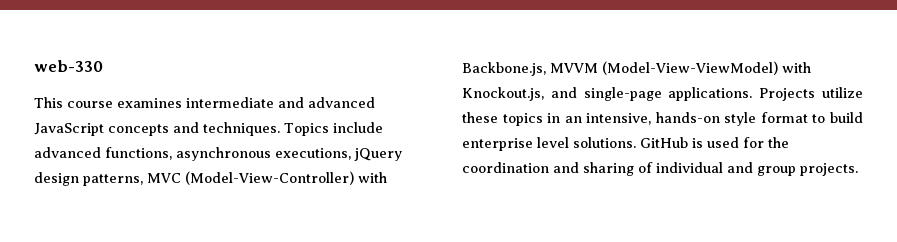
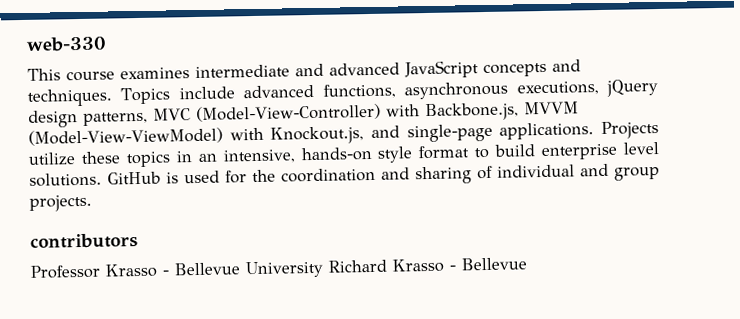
+ contributors
+ Professor Krasso - Bellevue University Richard Krasso - Bellevue

